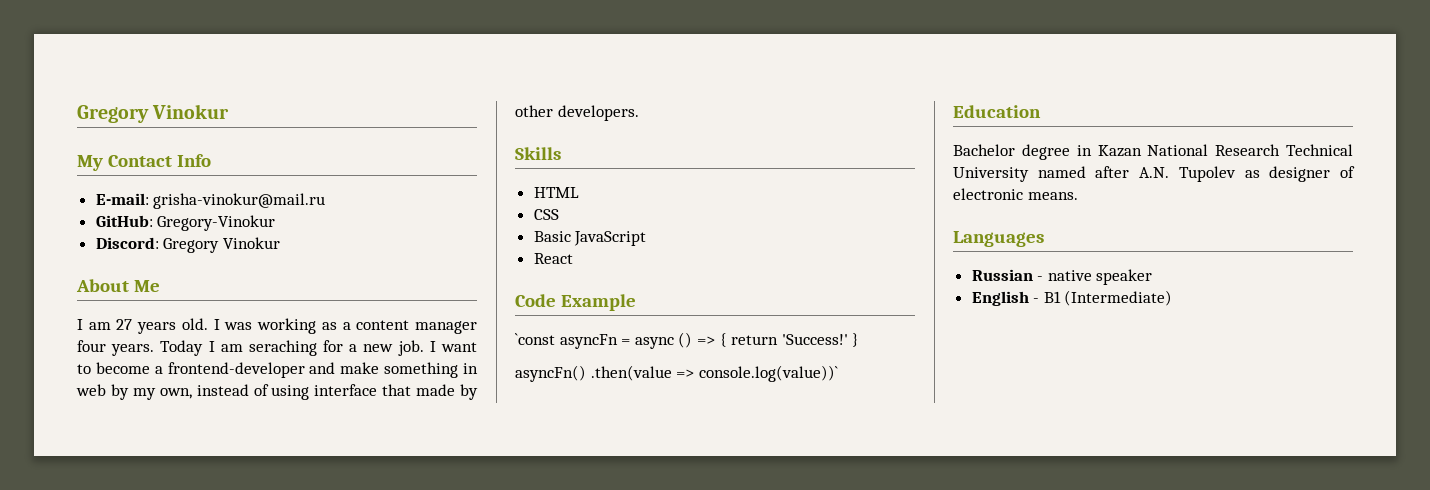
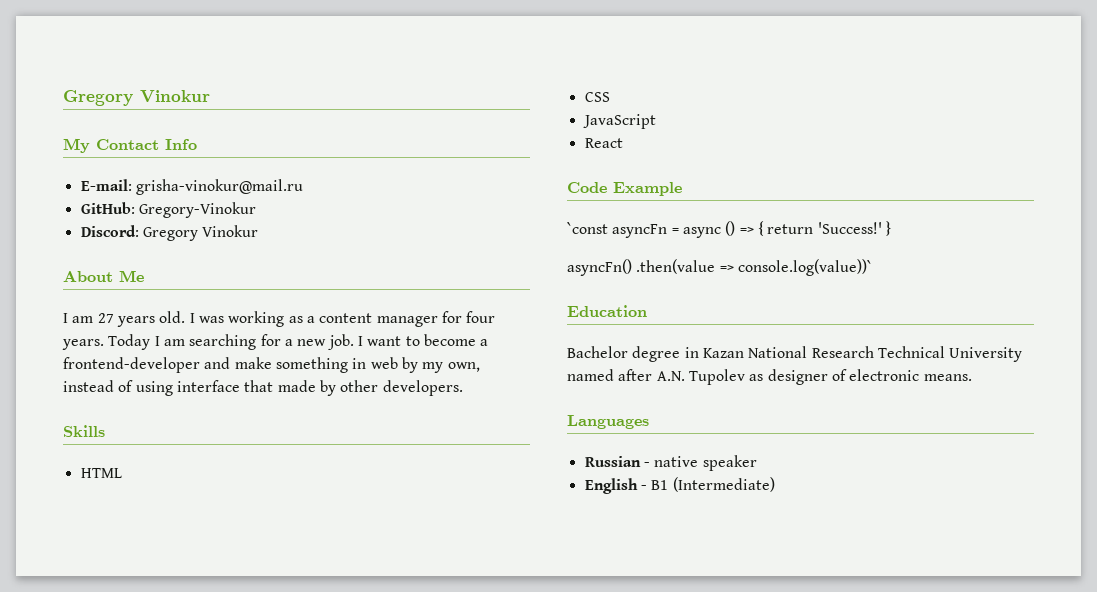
- I was working as a content manager four years.
+ I was working as a content manager for four years.
- Today I am seraching for a new job.
+ Today I am searching for a new job.
- Basic JavaScript
+ JavaScript

